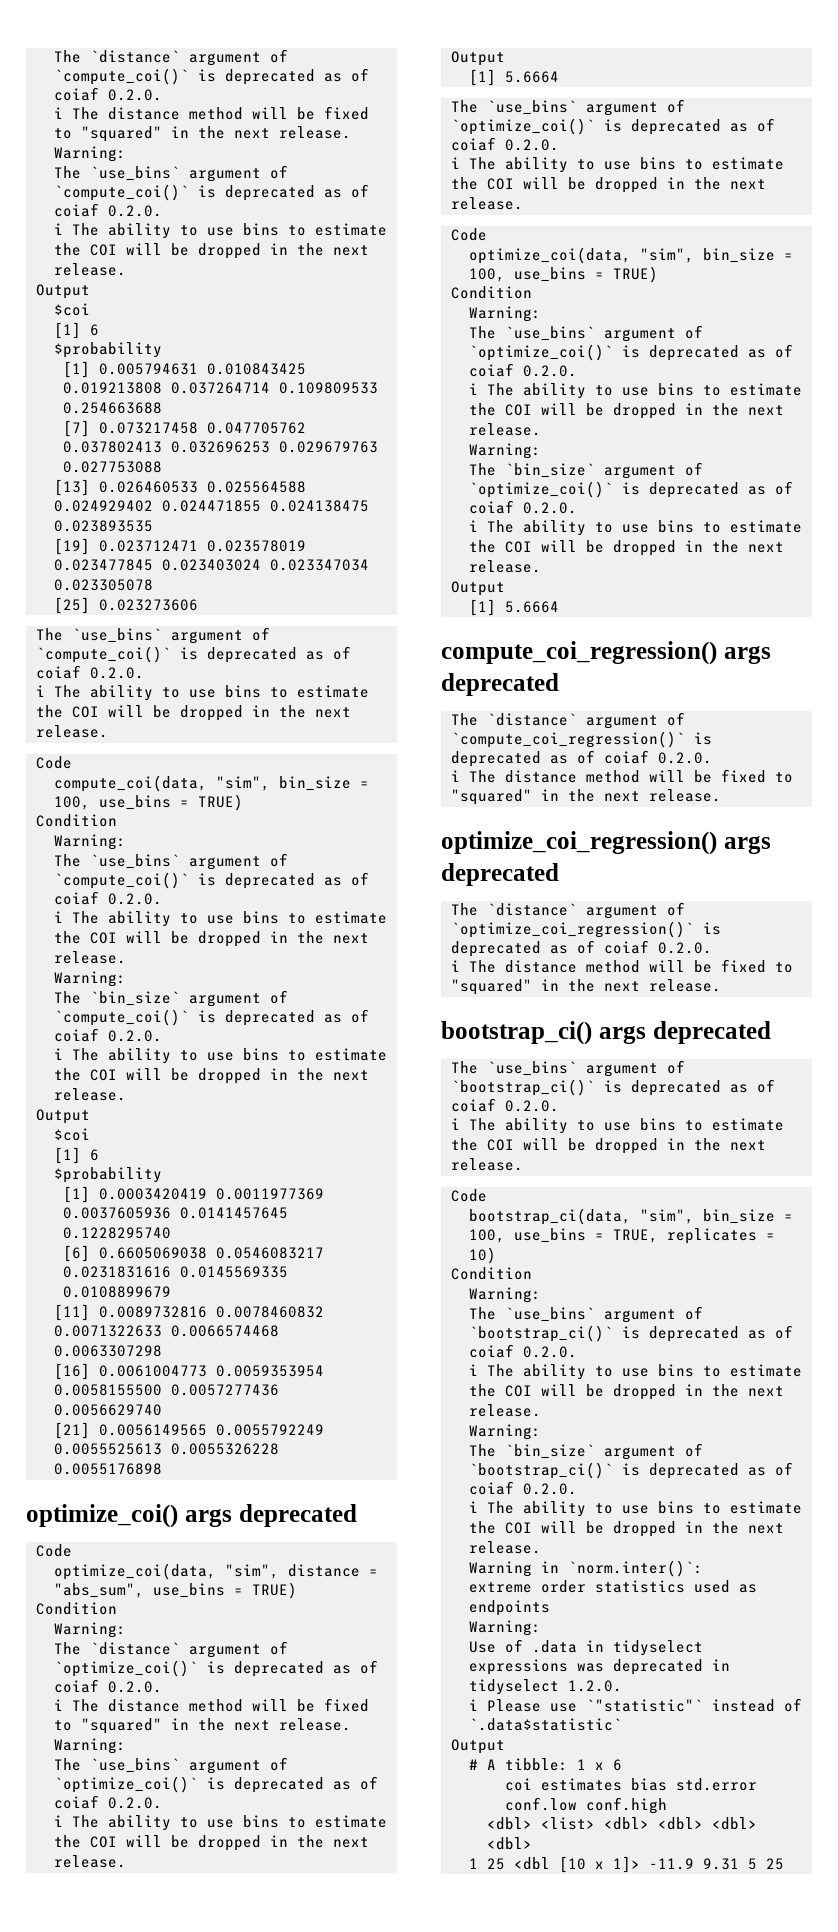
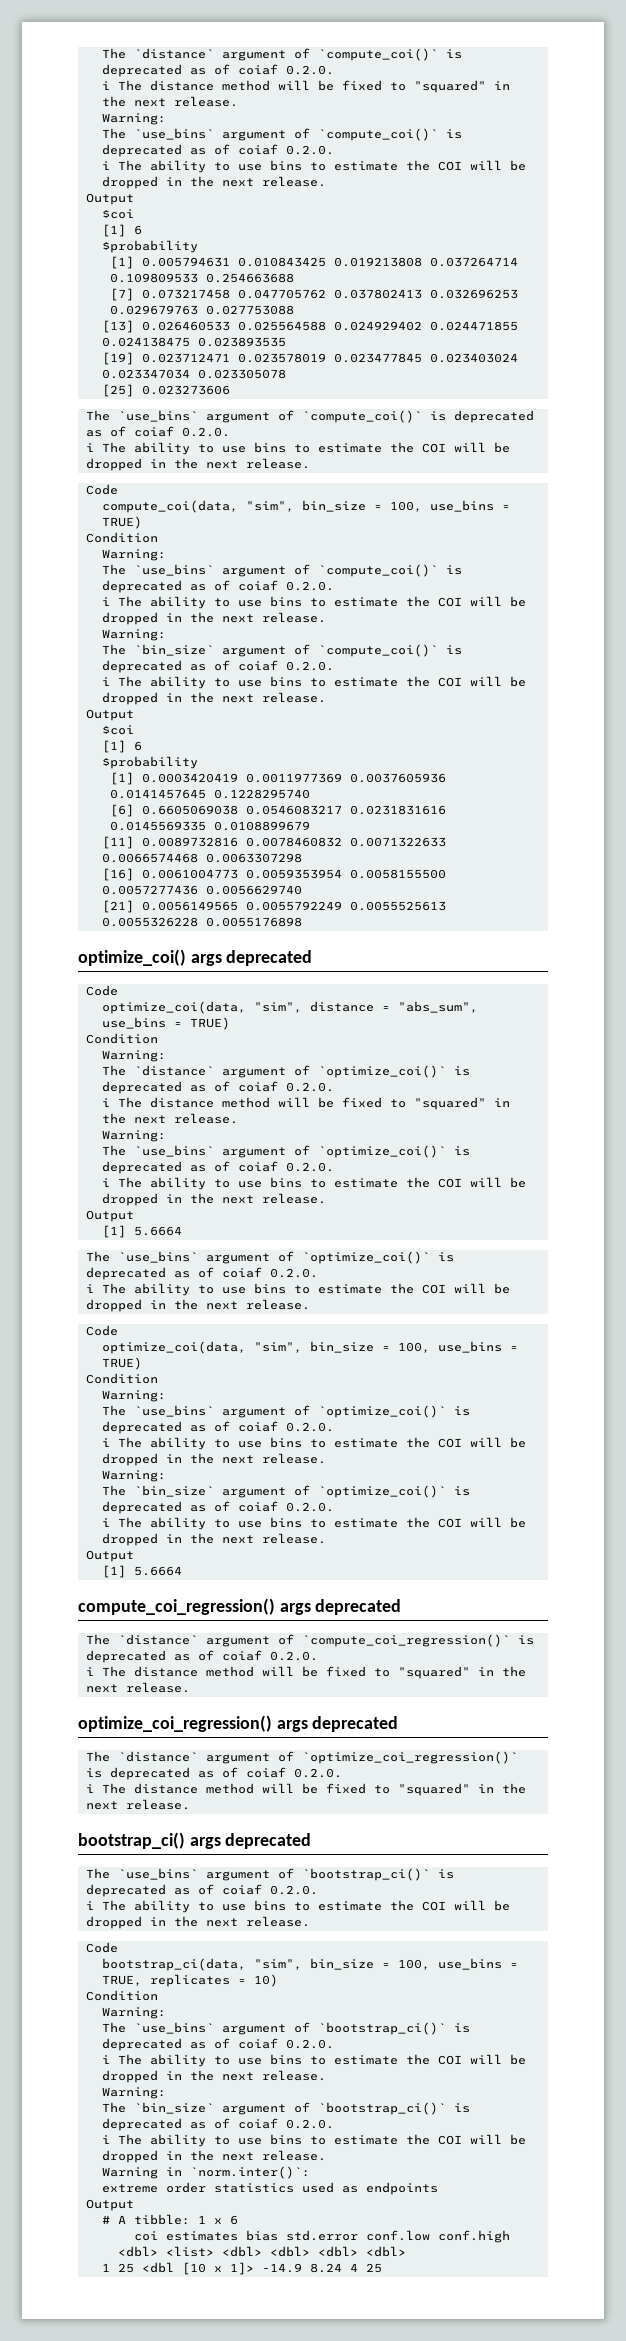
  extreme order statistics used as endpoints
- Warning:
- Use of .data in tidyselect expressions was deprecated in tidyselect 1.2.0.
- i Please use `"statistic"` instead of `.data$statistic`
- 1 25 <dbl [10 x 1]> -11.9 9.31 5 25
+ 1 25 <dbl [10 x 1]> -14.9 8.24 4 25

